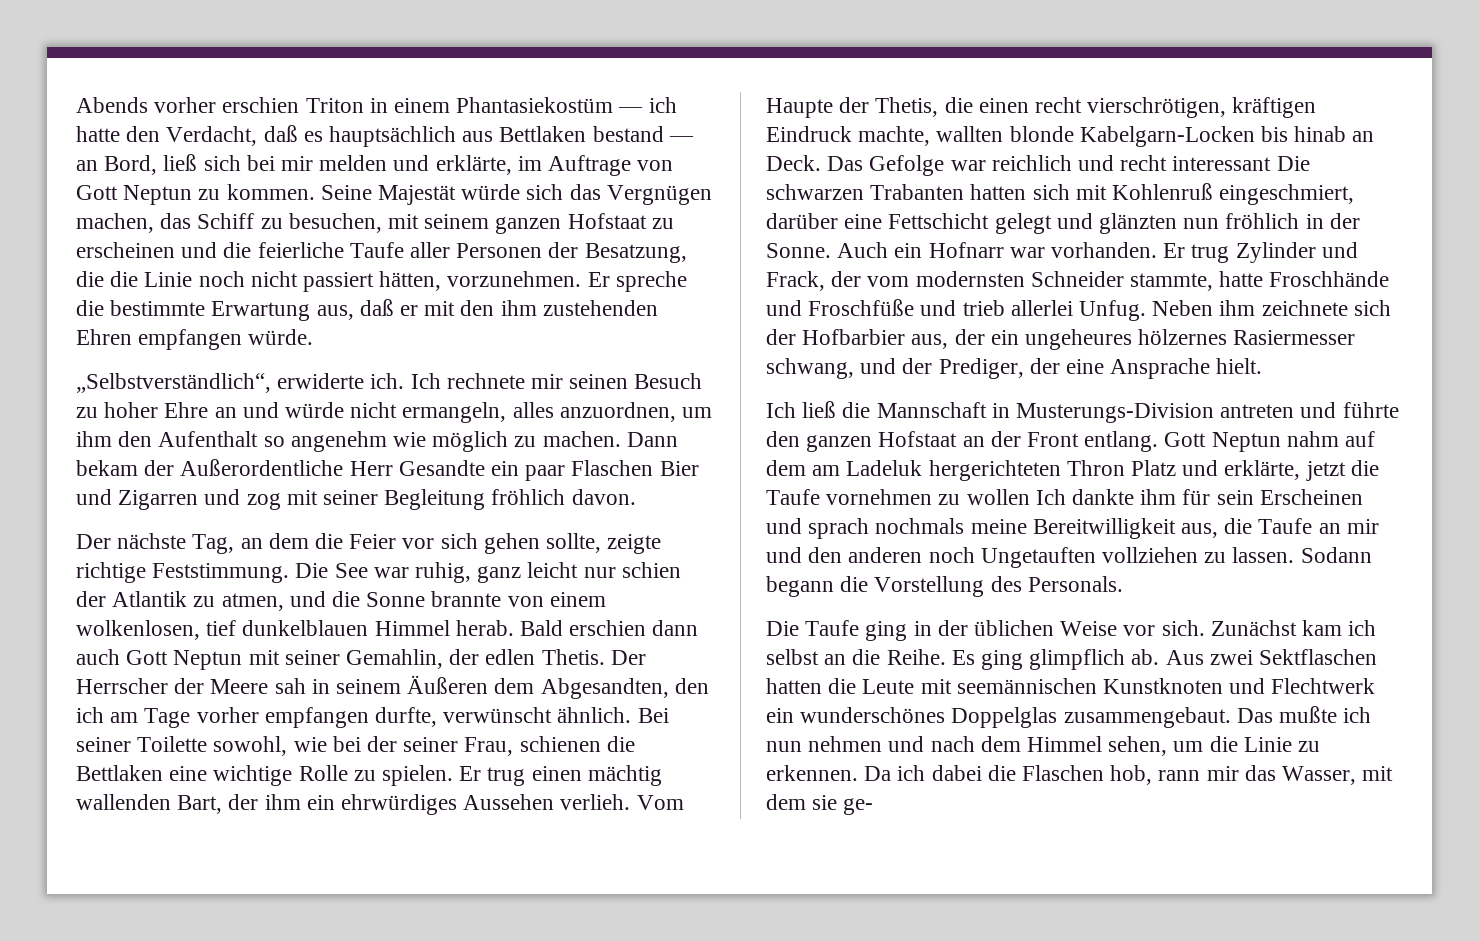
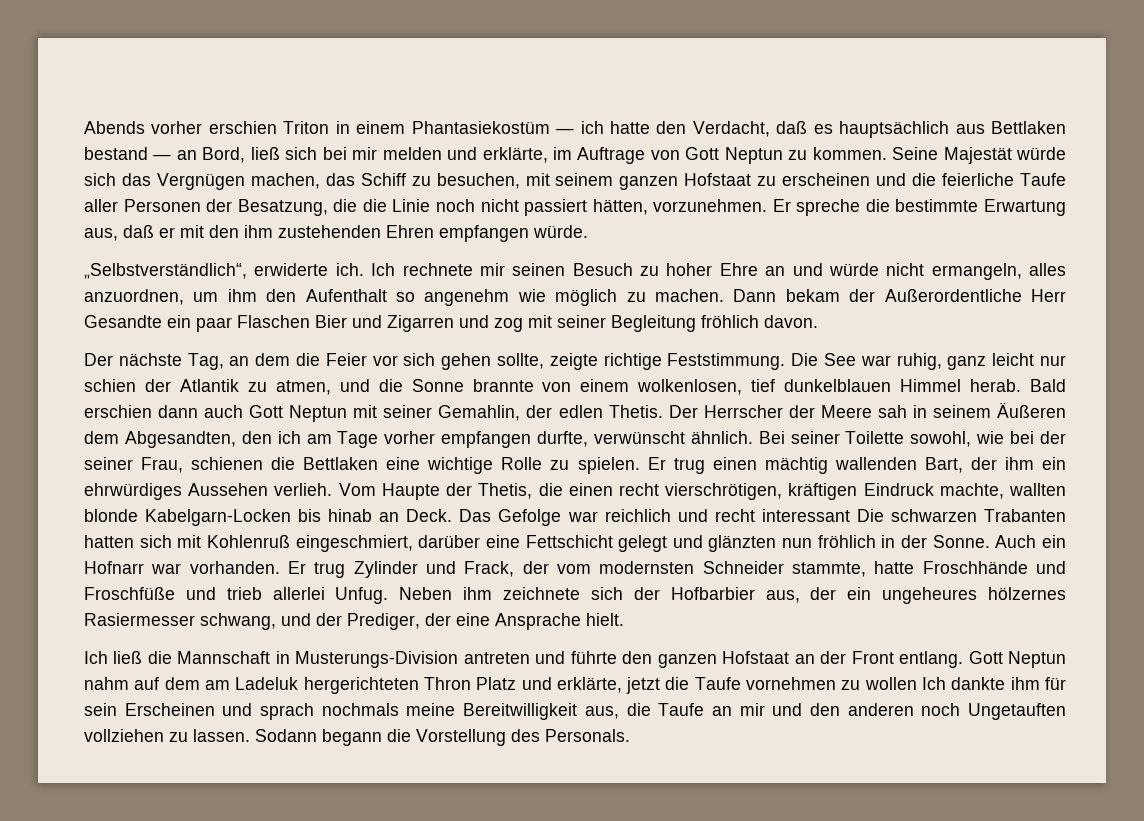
- Die Taufe ging in der üblichen Weise vor sich. Zunächst kam ich selbst an die Reihe. Es ging glimpflich ab. Aus zwei Sektflaschen hatten die Leute mit seemännischen Kunstknoten und Flechtwerk ein wunderschönes Doppelglas zusammengebaut. Das mußte ich nun nehmen und nach dem Himmel sehen, um die Linie zu erkennen. Da ich dabei die Flaschen hob, rann mir das Wasser, mit dem sie ge-

